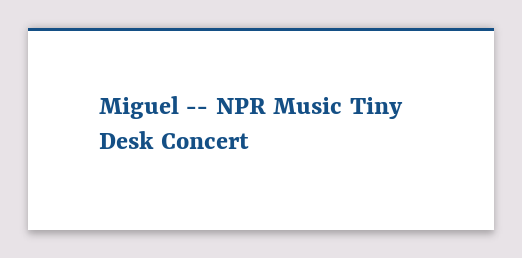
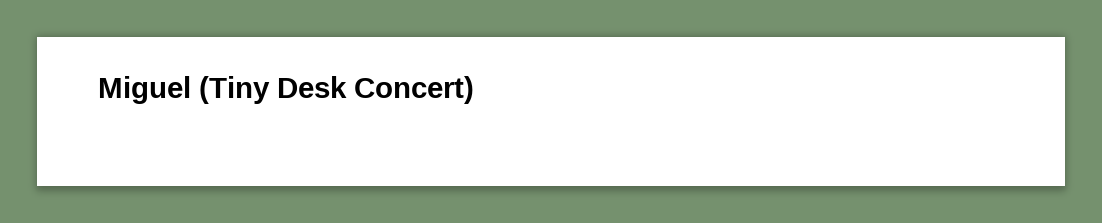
- Miguel -- NPR Music Tiny Desk Concert
+ Miguel (Tiny Desk Concert)

